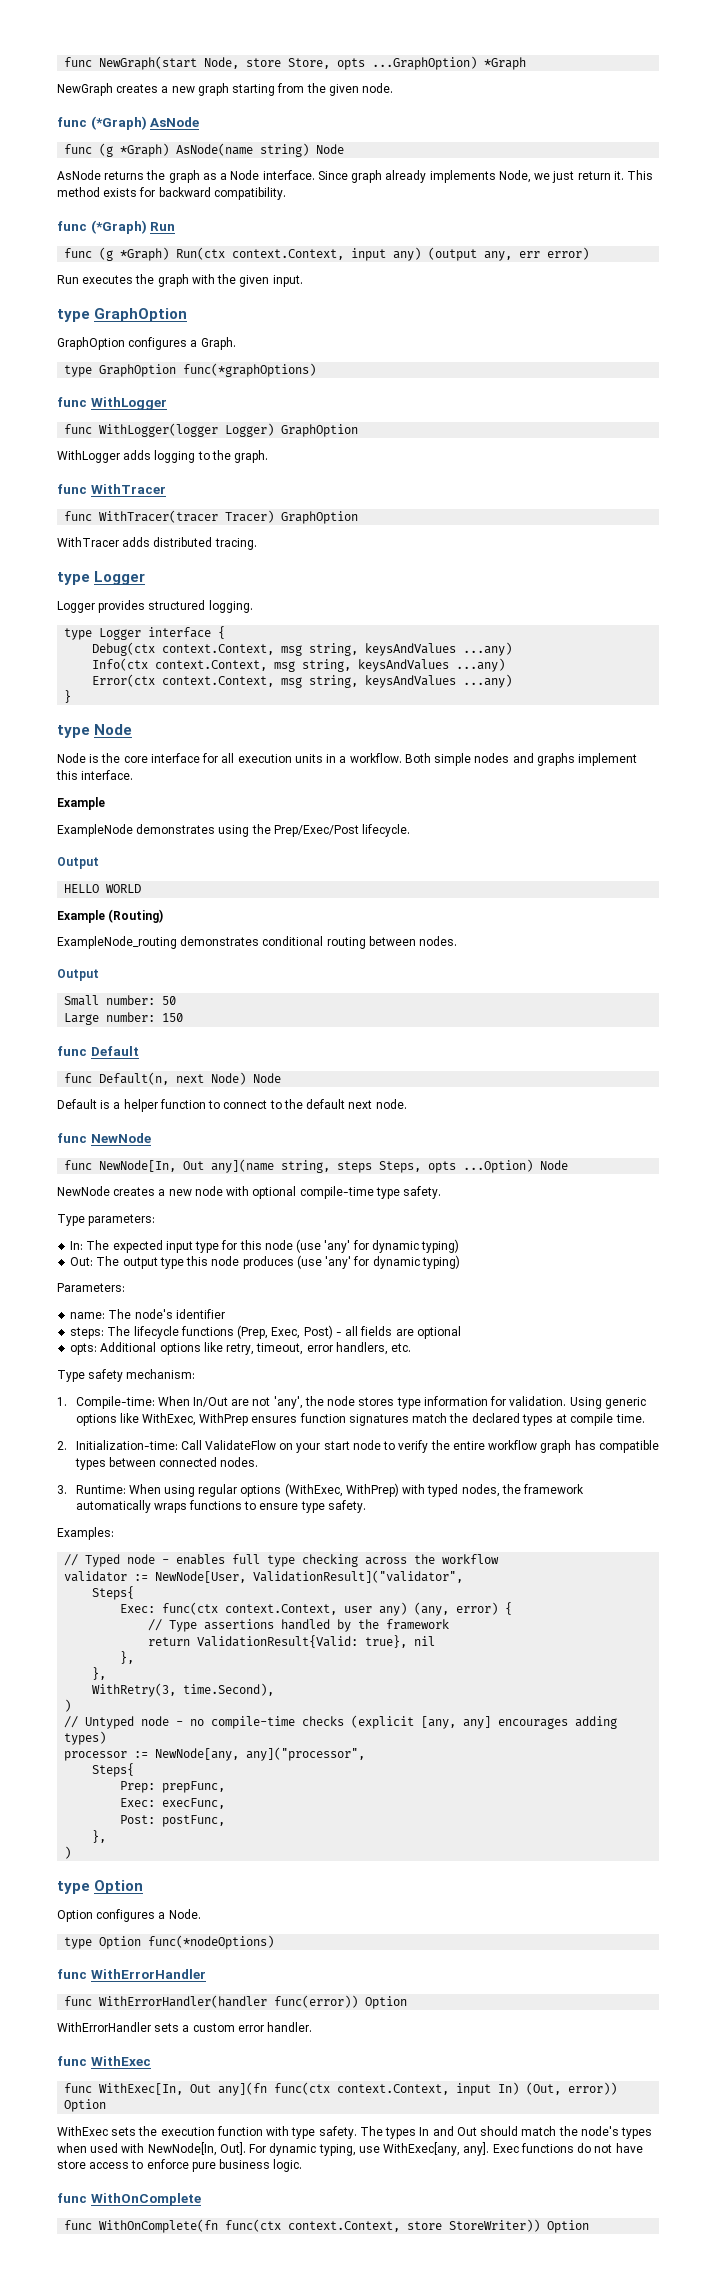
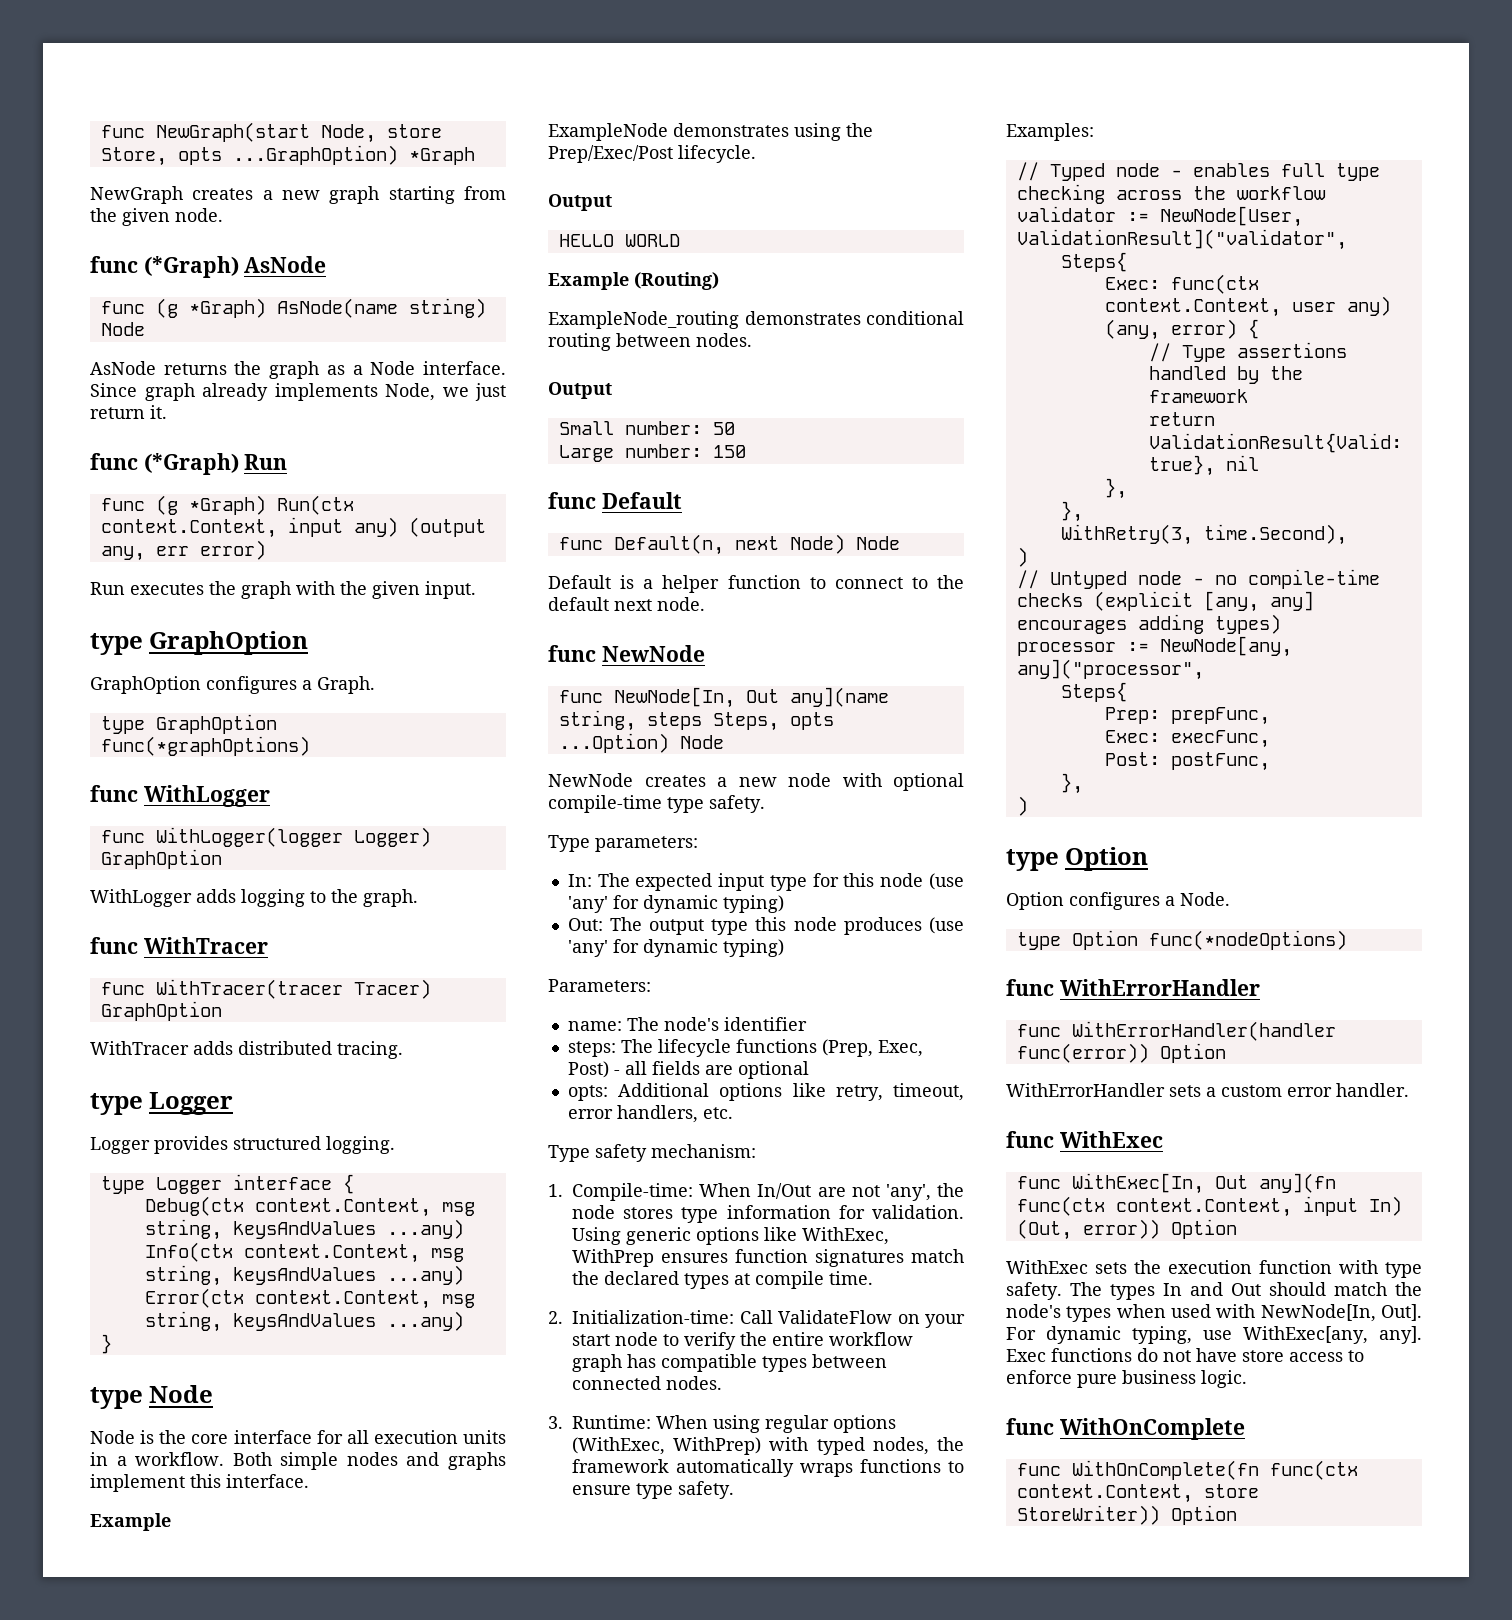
- This method exists for backward compatibility.

